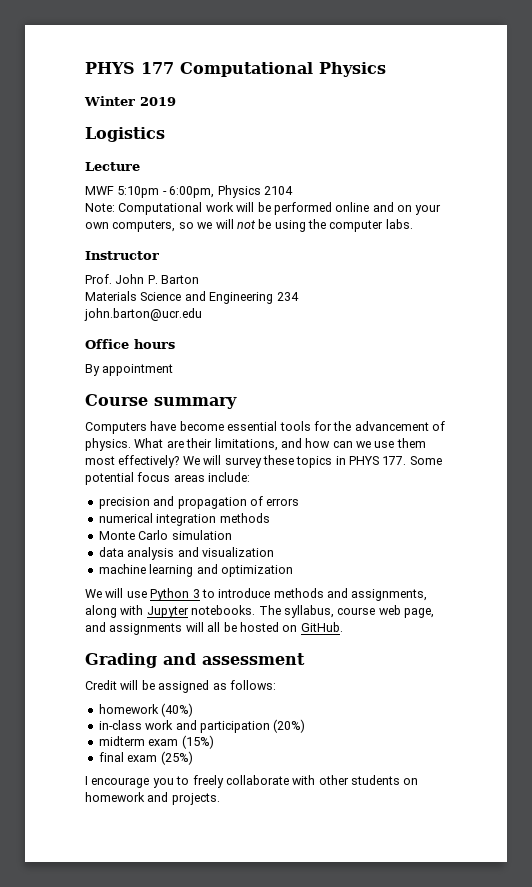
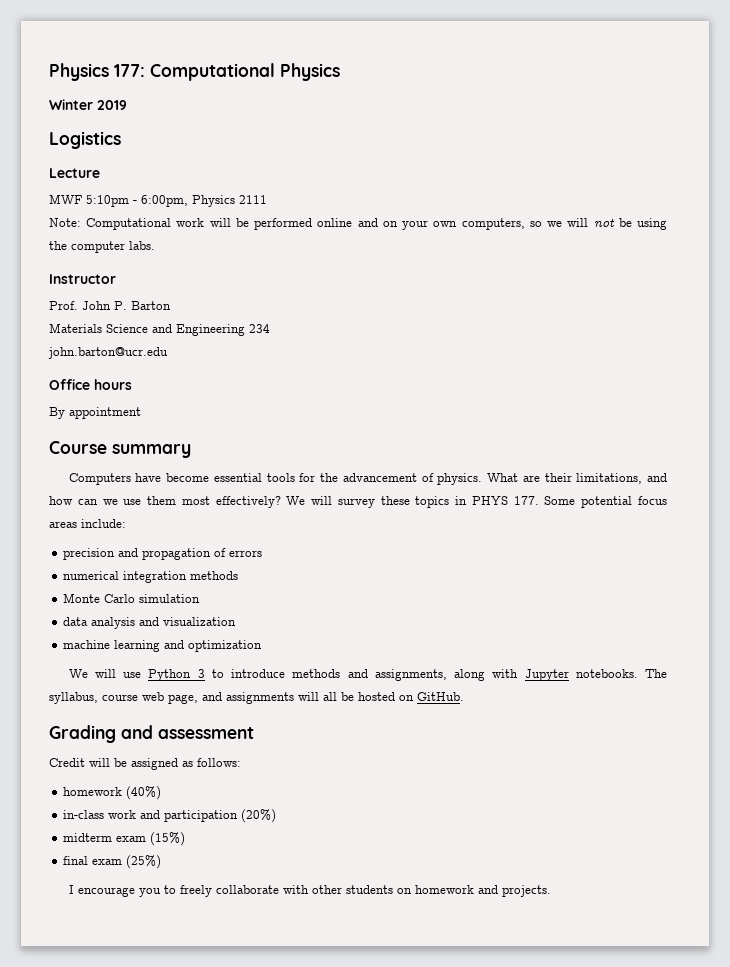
- PHYS 177 Computational Physics
+ Physics 177: Computational Physics
- MWF 5:10pm - 6:00pm, Physics 2104
+ MWF 5:10pm - 6:00pm, Physics 2111

